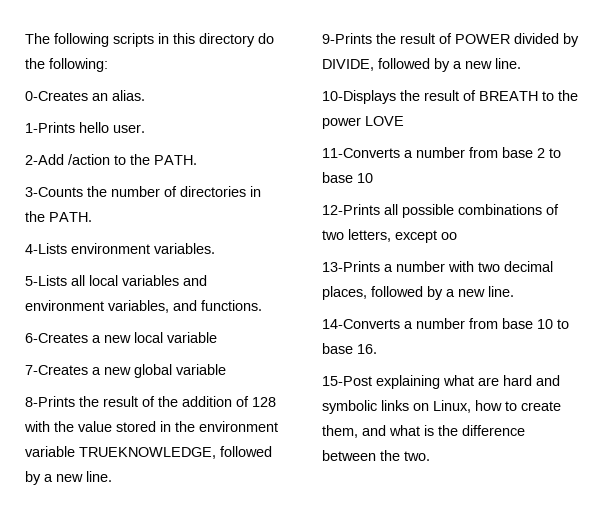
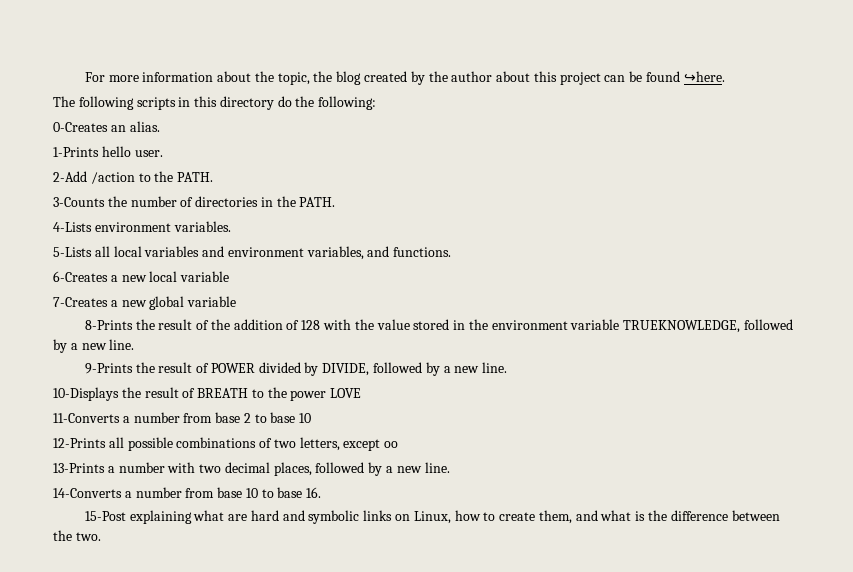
+ For more information about the topic, the blog created by the author about this project can be found ↪here.

